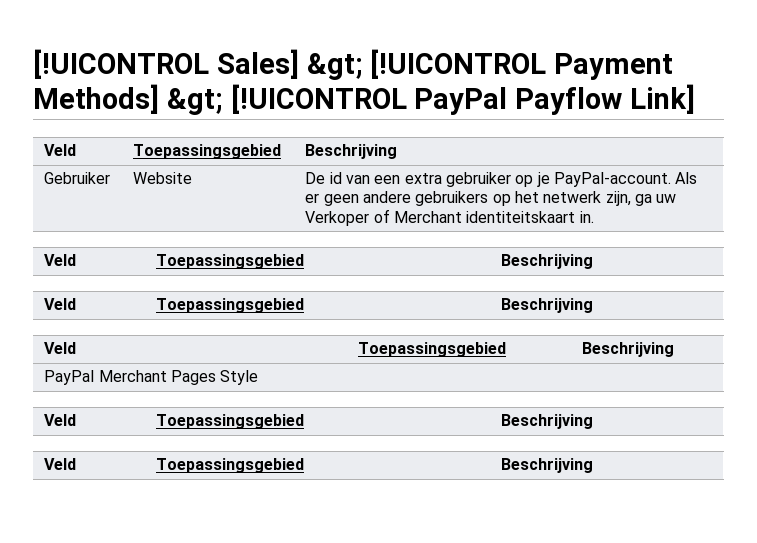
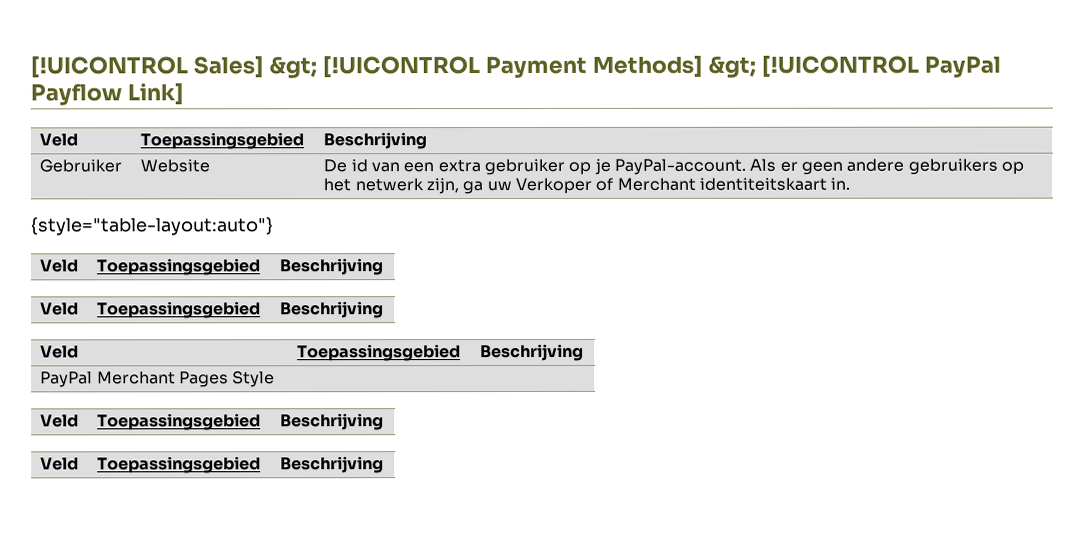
+ {style="table-layout:auto"}

